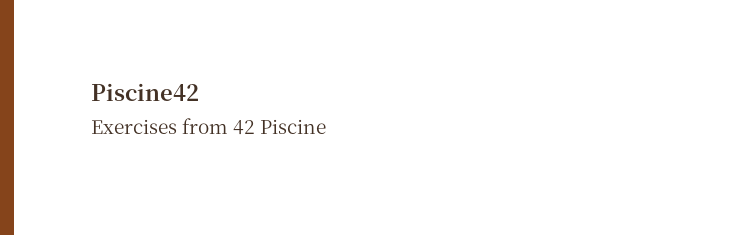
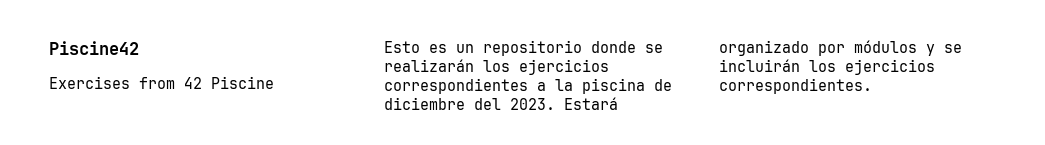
+ Esto es un repositorio donde se realizarán los ejercicios correspondientes a la piscina de diciembre del 2023. Estará organizado por módulos y se incluirán los ejercicios correspondientes.

